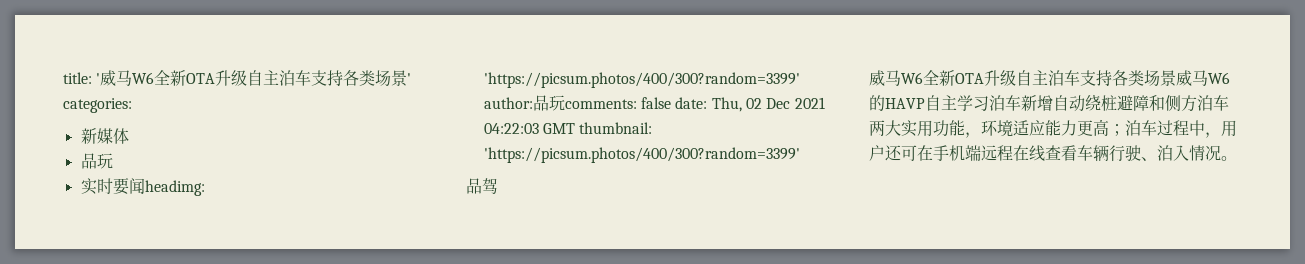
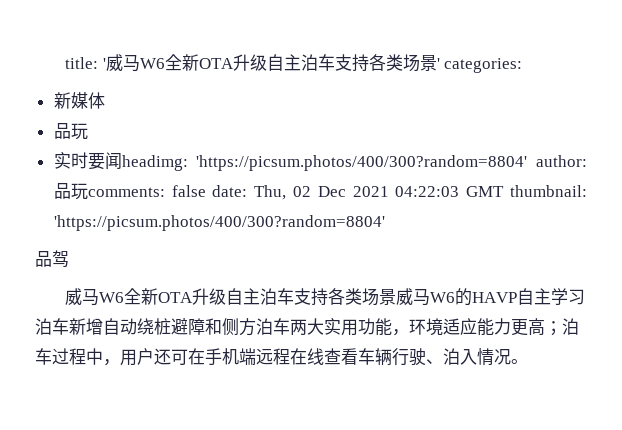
- 实时要闻headimg: 'https://picsum.photos/400/300?random=3399' author:品玩comments: false date: Thu, 02 Dec 2021 04:22:03 GMT thumbnail: 'https://picsum.photos/400/300?random=3399'
+ 实时要闻headimg: 'https://picsum.photos/400/300?random=8804' author:品玩comments: false date: Thu, 02 Dec 2021 04:22:03 GMT thumbnail: 'https://picsum.photos/400/300?random=8804'

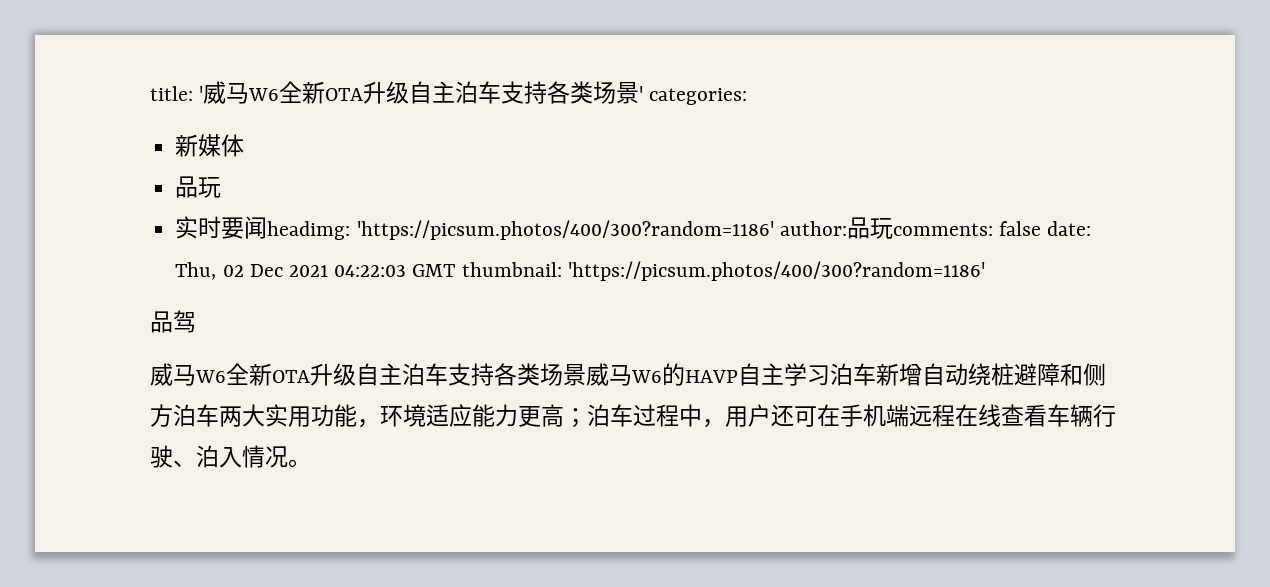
- 实时要闻headimg: 'https://picsum.photos/400/300?random=8804' author:品玩comments: false date: Thu, 02 Dec 2021 04:22:03 GMT thumbnail: 'https://picsum.photos/400/300?random=8804'
+ 实时要闻headimg: 'https://picsum.photos/400/300?random=1186' author:品玩comments: false date: Thu, 02 Dec 2021 04:22:03 GMT thumbnail: 'https://picsum.photos/400/300?random=1186'

